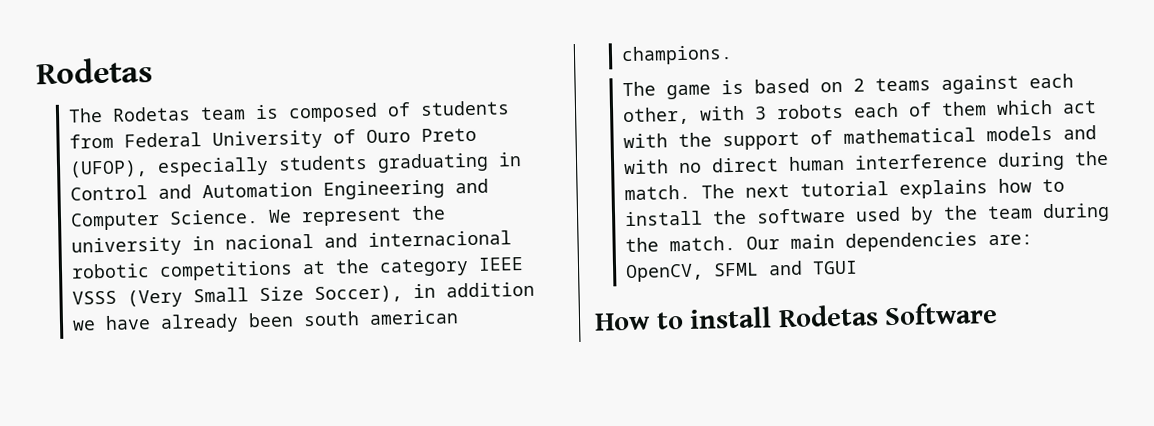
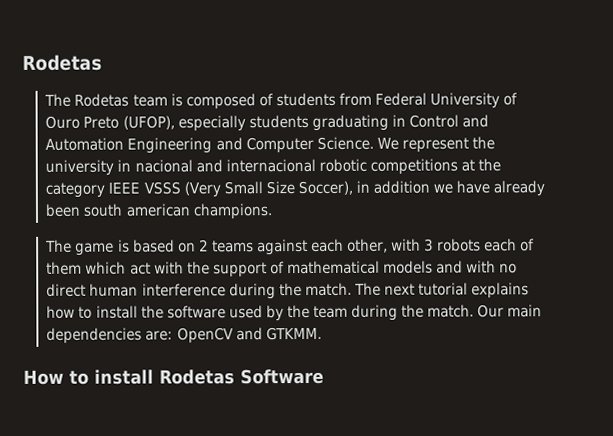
- Our main dependencies are: OpenCV, SFML and TGUI
+ Our main dependencies are: OpenCV and GTKMM.

